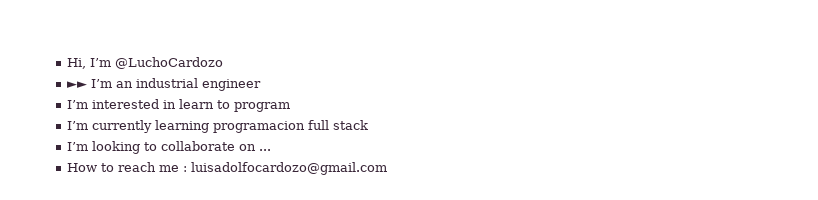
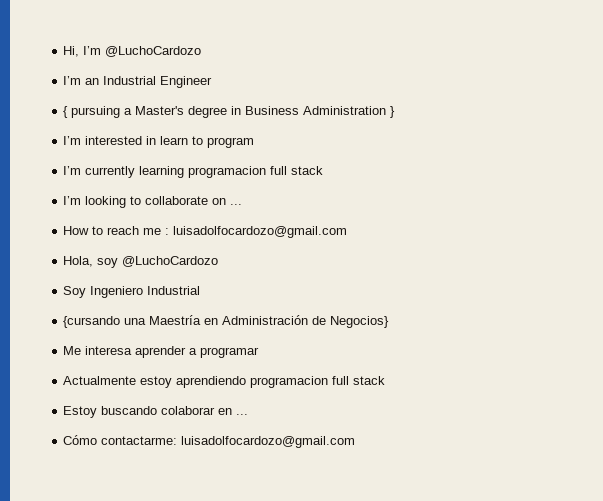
- ►► I’m an industrial engineer
+ I’m an Industrial Engineer
+ { pursuing a Master's degree in Business Administration }
+ Hola, soy @LuchoCardozo
+ Soy Ingeniero Industrial
+ {cursando una Maestría en Administración de Negocios}
+ Me interesa aprender a programar
+ Actualmente estoy aprendiendo programacion full stack
+ Estoy buscando colaborar en ...
+ Cómo contactarme: luisadolfocardozo@gmail.com

